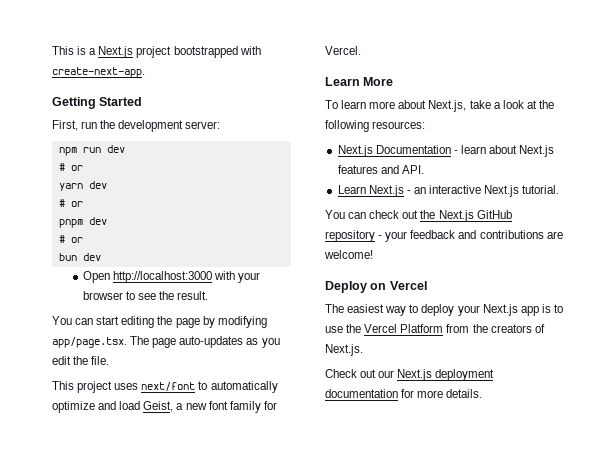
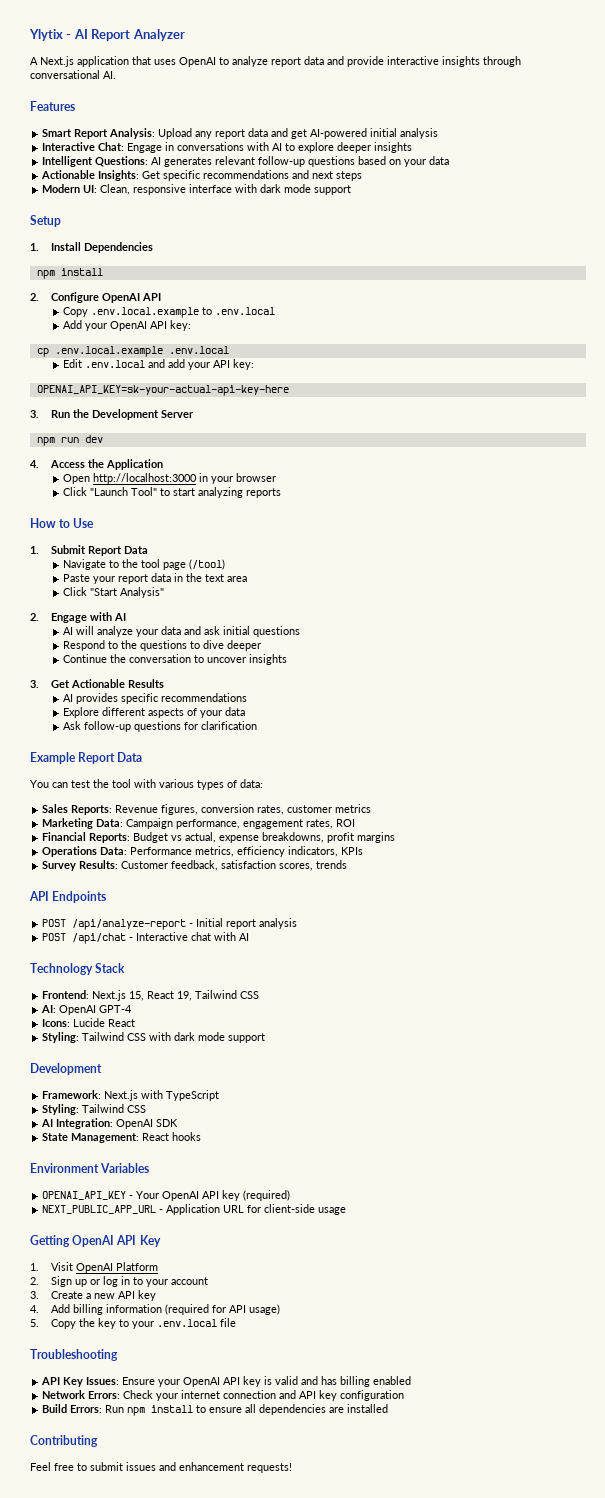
- This is a Next.js project bootstrapped with create-next-app.
- Getting Started
- First, run the development server:
+ Ylytix - AI Report Analyzer
+ A Next.js application that uses OpenAI to analyze report data and provide interactive insights through conversational AI.
+ Features
+ Smart Report Analysis: Upload any report data and get AI-powered initial analysis
+ Interactive Chat: Engage in conversations with AI to explore deeper insights
+ Intelligent Questions: AI generates relevant follow-up questions based on your data
+ Actionable Insights: Get specific recommendations and next steps
+ Modern UI: Clean, responsive interface with dark mode support
+ Setup
+ 1. Install Dependencies
+ npm install
+ 2. Configure OpenAI API
+ Copy .env.local.example to .env.local
+ Add your OpenAI API key:
+ cp .env.local.example .env.local
+ Edit .env.local and add your API key:
+ OPENAI_API_KEY=sk-your-actual-api-key-here
+ 3. Run the Development Server
  npm run dev
- # or
- yarn dev
- # or
- pnpm dev
- # or
- bun dev
+ 4. Access the Application
- Open http://localhost:3000 with your browser to see the result.
- You can start editing the page by modifying app/page.tsx. The page auto-updates as you edit the file.
- This project uses next/font to automatically optimize and load Geist, a new font family for Vercel.
- Learn More
- To learn more about Next.js, take a look at the following resources:
- Next.js Documentation - learn about Next.js features and API.
- Learn Next.js - an interactive Next.js tutorial.
- You can check out the Next.js GitHub repository - your feedback and contributions are welcome!
- Deploy on Vercel
- The easiest way to deploy your Next.js app is to use the Vercel Platform from the creators of Next.js.
- Check out our Next.js deployment documentation for more details.
+ Open http://localhost:3000 in your browser
+ Click "Launch Tool" to start analyzing reports
+ How to Use
+ 1. Submit Report Data
+ Navigate to the tool page (/tool)
+ Paste your report data in the text area
+ Click "Start Analysis"
+ 2. Engage with AI
+ AI will analyze your data and ask initial questions
+ Respond to the questions to dive deeper
+ Continue the conversation to uncover insights
+ 3. Get Actionable Results
+ AI provides specific recommendations
+ Explore different aspects of your data
+ Ask follow-up questions for clarification
+ Example Report Data
+ You can test the tool with various types of data:
+ Sales Reports: Revenue figures, conversion rates, customer metrics
+ Marketing Data: Campaign performance, engagement rates, ROI
+ Financial Reports: Budget vs actual, expense breakdowns, profit margins
+ Operations Data: Performance metrics, efficiency indicators, KPIs
+ Survey Results: Customer feedback, satisfaction scores, trends
+ API Endpoints
+ POST /api/analyze-report - Initial report analysis
+ POST /api/chat - Interactive chat with AI
+ Technology Stack
+ Frontend: Next.js 15, React 19, Tailwind CSS
+ AI: OpenAI GPT-4
+ Icons: Lucide React
+ Styling: Tailwind CSS with dark mode support
+ Development
+ Framework: Next.js with TypeScript
+ Styling: Tailwind CSS
+ AI Integration: OpenAI SDK
+ State Management: React hooks
+ Environment Variables
+ OPENAI_API_KEY - Your OpenAI API key (required)
+ NEXT_PUBLIC_APP_URL - Application URL for client-side usage
+ Getting OpenAI API Key
+ 1. Visit OpenAI Platform
+ 2. Sign up or log in to your account
+ 3. Create a new API key
+ 4. Add billing information (required for API usage)
+ 5. Copy the key to your .env.local file
+ Troubleshooting
+ API Key Issues: Ensure your OpenAI API key is valid and has billing enabled
+ Network Errors: Check your internet connection and API key configuration
+ Build Errors: Run npm install to ensure all dependencies are installed
+ Contributing
+ Feel free to submit issues and enhancement requests!

